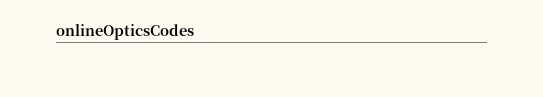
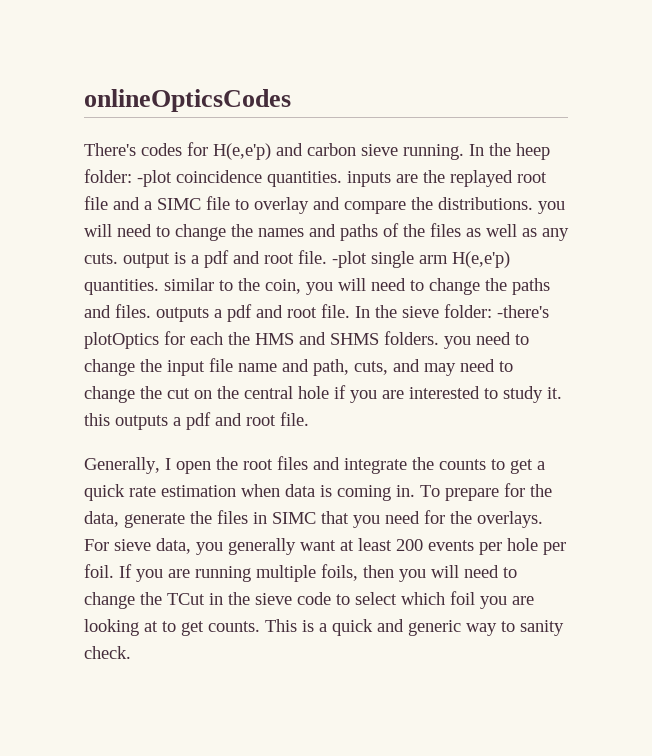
+ There's codes for H(e,e'p) and carbon sieve running. In the heep folder: -plot coincidence quantities. inputs are the replayed root file and a SIMC file to overlay and compare the distributions. you will need to change the names and paths of the files as well as any cuts. output is a pdf and root file. -plot single arm H(e,e'p) quantities. similar to the coin, you will need to change the paths and files. outputs a pdf and root file. In the sieve folder: -there's plotOptics for each the HMS and SHMS folders. you need to change the input file name and path, cuts, and may need to change the cut on the central hole if you are interested to study it. this outputs a pdf and root file.
+ Generally, I open the root files and integrate the counts to get a quick rate estimation when data is coming in. To prepare for the data, generate the files in SIMC that you need for the overlays. For sieve data, you generally want at least 200 events per hole per foil. If you are running multiple foils, then you will need to change the TCut in the sieve code to select which foil you are looking at to get counts. This is a quick and generic way to sanity check.

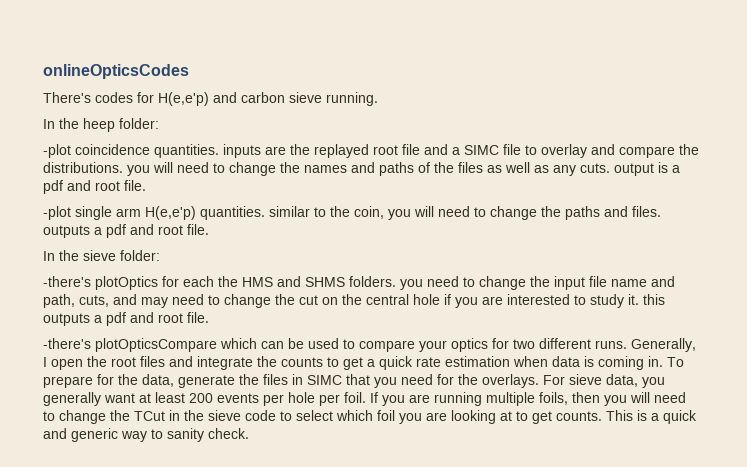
- There's codes for H(e,e'p) and carbon sieve running. In the heep folder: -plot coincidence quantities. inputs are the replayed root file and a SIMC file to overlay and compare the distributions. you will need to change the names and paths of the files as well as any cuts. output is a pdf and root file. -plot single arm H(e,e'p) quantities. similar to the coin, you will need to change the paths and files. outputs a pdf and root file. In the sieve folder: -there's plotOptics for each the HMS and SHMS folders. you need to change the input file name and path, cuts, and may need to change the cut on the central hole if you are interested to study it. this outputs a pdf and root file.
+ There's codes for H(e,e'p) and carbon sieve running.
+ In the heep folder:
+ -plot coincidence quantities. inputs are the replayed root file and a SIMC file to overlay and compare the distributions. you will need to change the names and paths of the files as well as any cuts. output is a pdf and root file.
+ -plot single arm H(e,e'p) quantities. similar to the coin, you will need to change the paths and files. outputs a pdf and root file.
+ In the sieve folder:
+ -there's plotOptics for each the HMS and SHMS folders. you need to change the input file name and path, cuts, and may need to change the cut on the central hole if you are interested to study it. this outputs a pdf and root file.
+ -there's plotOpticsCompare which can be used to compare your optics for two different runs.

